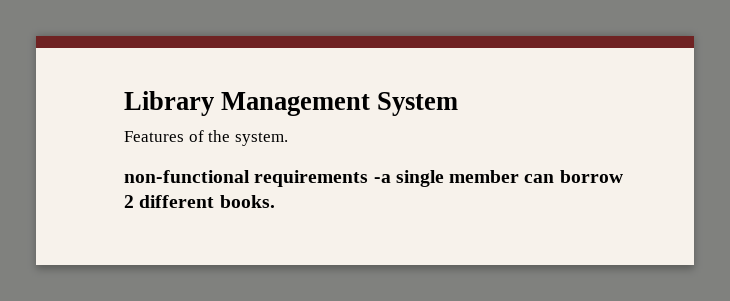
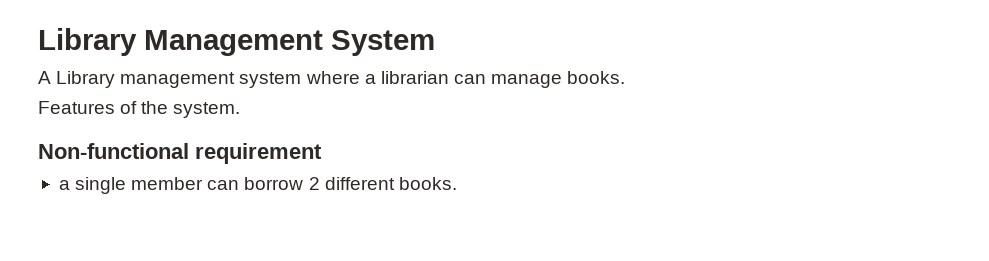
+ A Library management system where a librarian can manage books.
- non-functional requirements -a single member can borrow 2 different books.
+ Non-functional requirement
+ a single member can borrow 2 different books.

